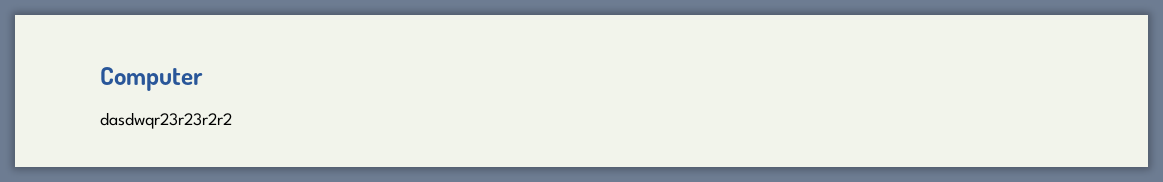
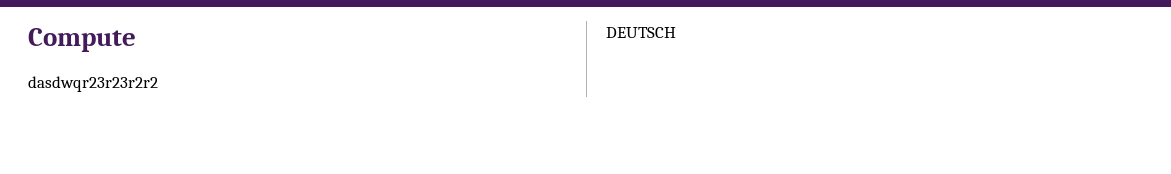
- Computer
+ Compute
+ DEUTSCH

